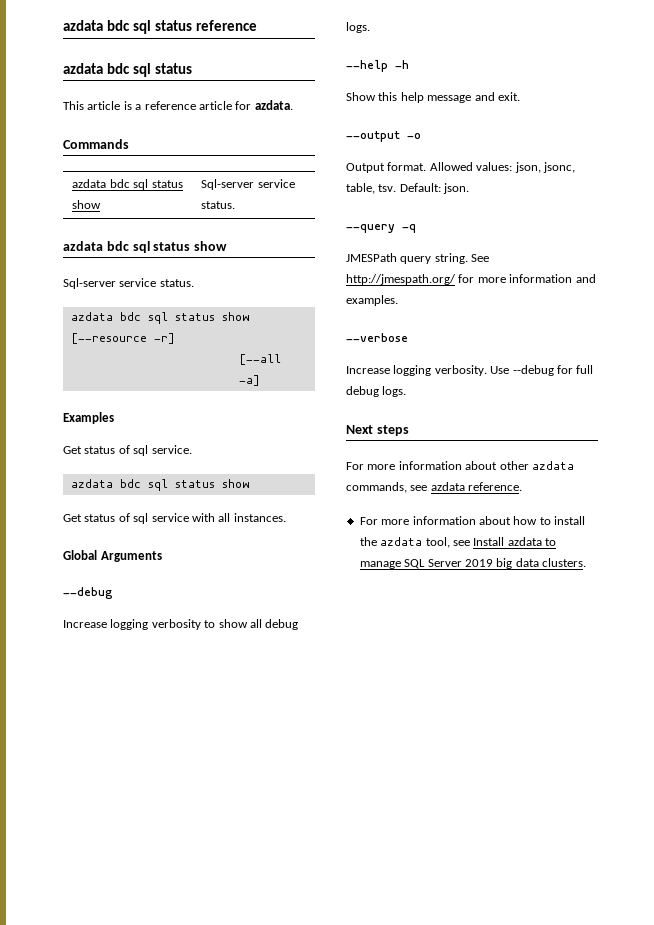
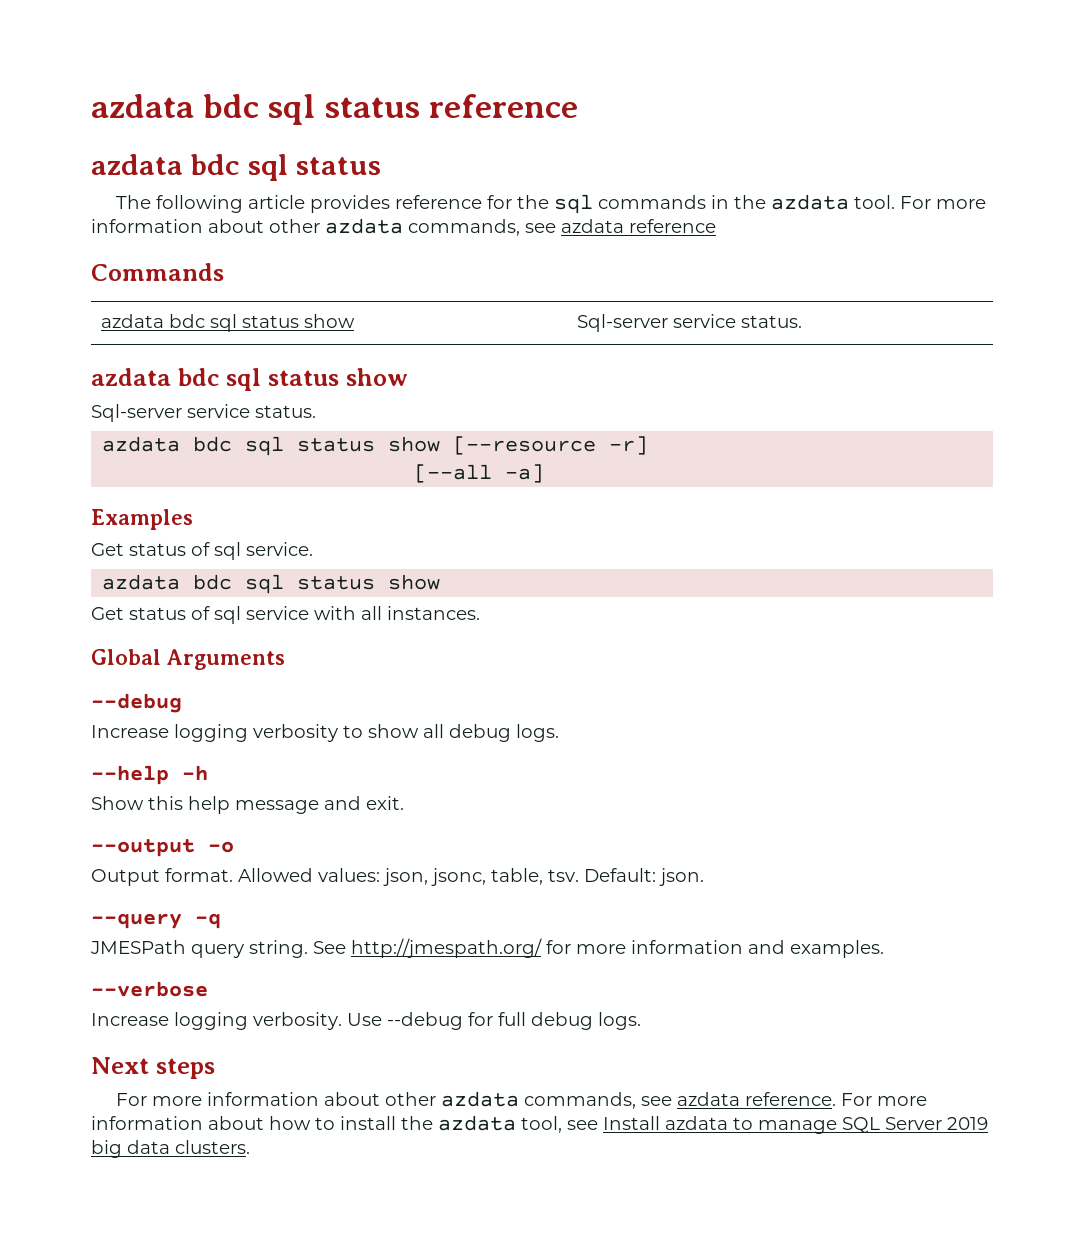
- This article is a reference article for azdata.
+ The following article provides reference for the sql commands in the azdata tool. For more information about other azdata commands, see azdata reference
- For more information about other azdata commands, see azdata reference.
- For more information about how to install the azdata tool, see Install azdata to manage SQL Server 2019 big data clusters.
+ For more information about other azdata commands, see azdata reference. For more information about how to install the azdata tool, see Install azdata to manage SQL Server 2019 big data clusters.

